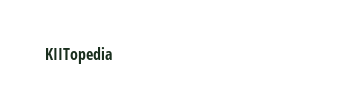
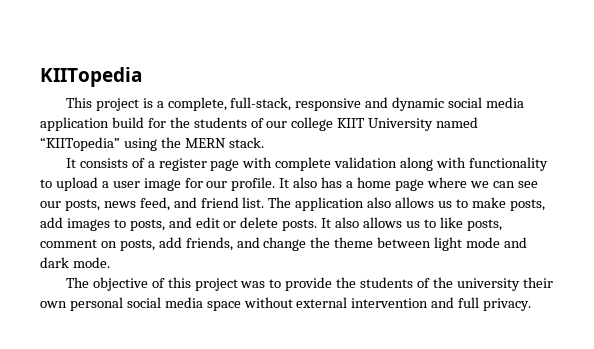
+ This project is a complete, full-stack, responsive and dynamic social media application build for the students of our college KIIT University named “KIITopedia” using the MERN stack.
+ It consists of a register page with complete validation along with functionality to upload a user image for our profile. It also has a home page where we can see our posts, news feed, and friend list. The application also allows us to make posts, add images to posts, and edit or delete posts. It also allows us to like posts, comment on posts, add friends, and change the theme between light mode and dark mode.
+ The objective of this project was to provide the students of the university their own personal social media space without external intervention and full privacy.

